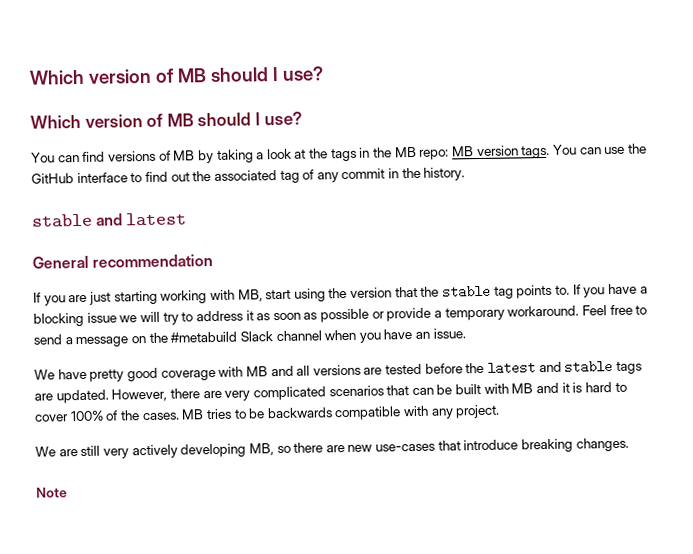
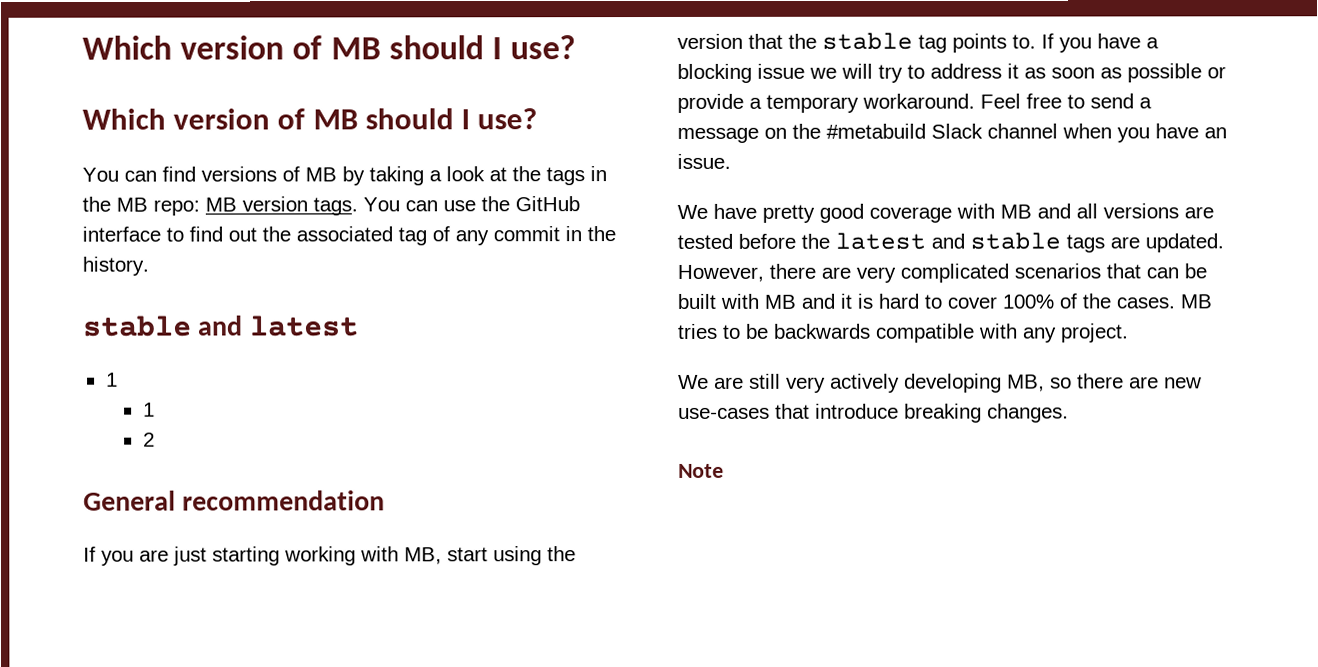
  stable and latest
+ 1
+ 1
+ 2

